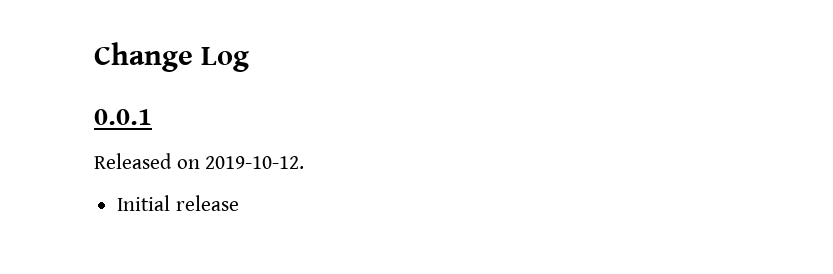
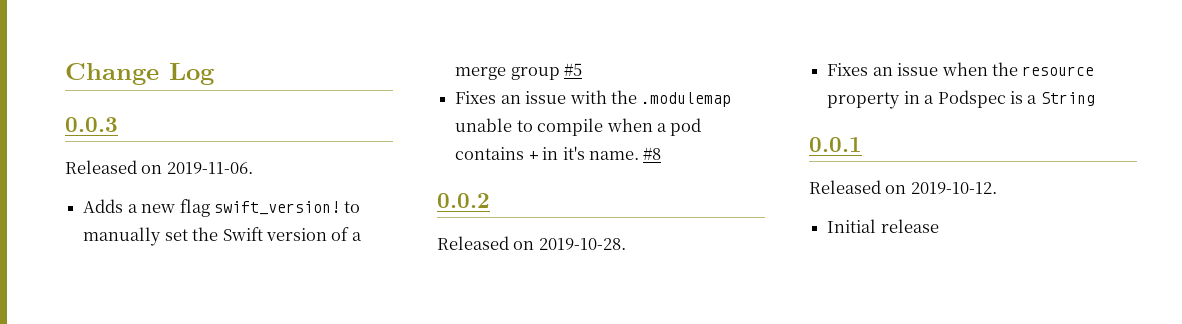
+ 0.0.3
+ Released on 2019-11-06.
+ Adds a new flag swift_version! to manually set the Swift version of a merge group #5
+ Fixes an issue with the .modulemap unable to compile when a pod contains + in it's name. #8
+ 0.0.2
+ Released on 2019-10-28.
+ Fixes an issue when the resource property in a Podspec is a String

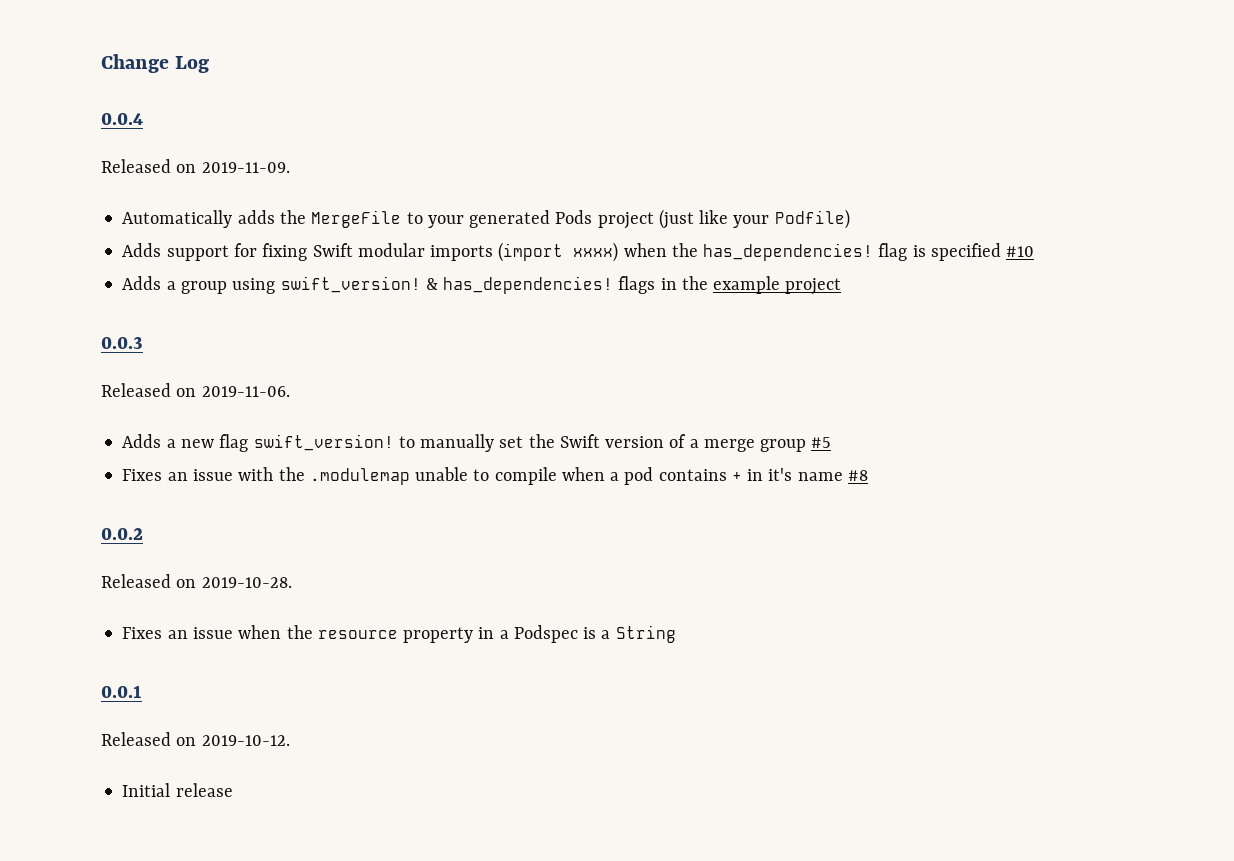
+ 0.0.4
+ Released on 2019-11-09.
+ Automatically adds the MergeFile to your generated Pods project (just like your Podfile)
+ Adds support for fixing Swift modular imports (import xxxx) when the has_dependencies! flag is specified #10
+ Adds a group using swift_version! & has_dependencies! flags in the example project
- Fixes an issue with the .modulemap unable to compile when a pod contains + in it's name. #8
+ Fixes an issue with the .modulemap unable to compile when a pod contains + in it's name #8

